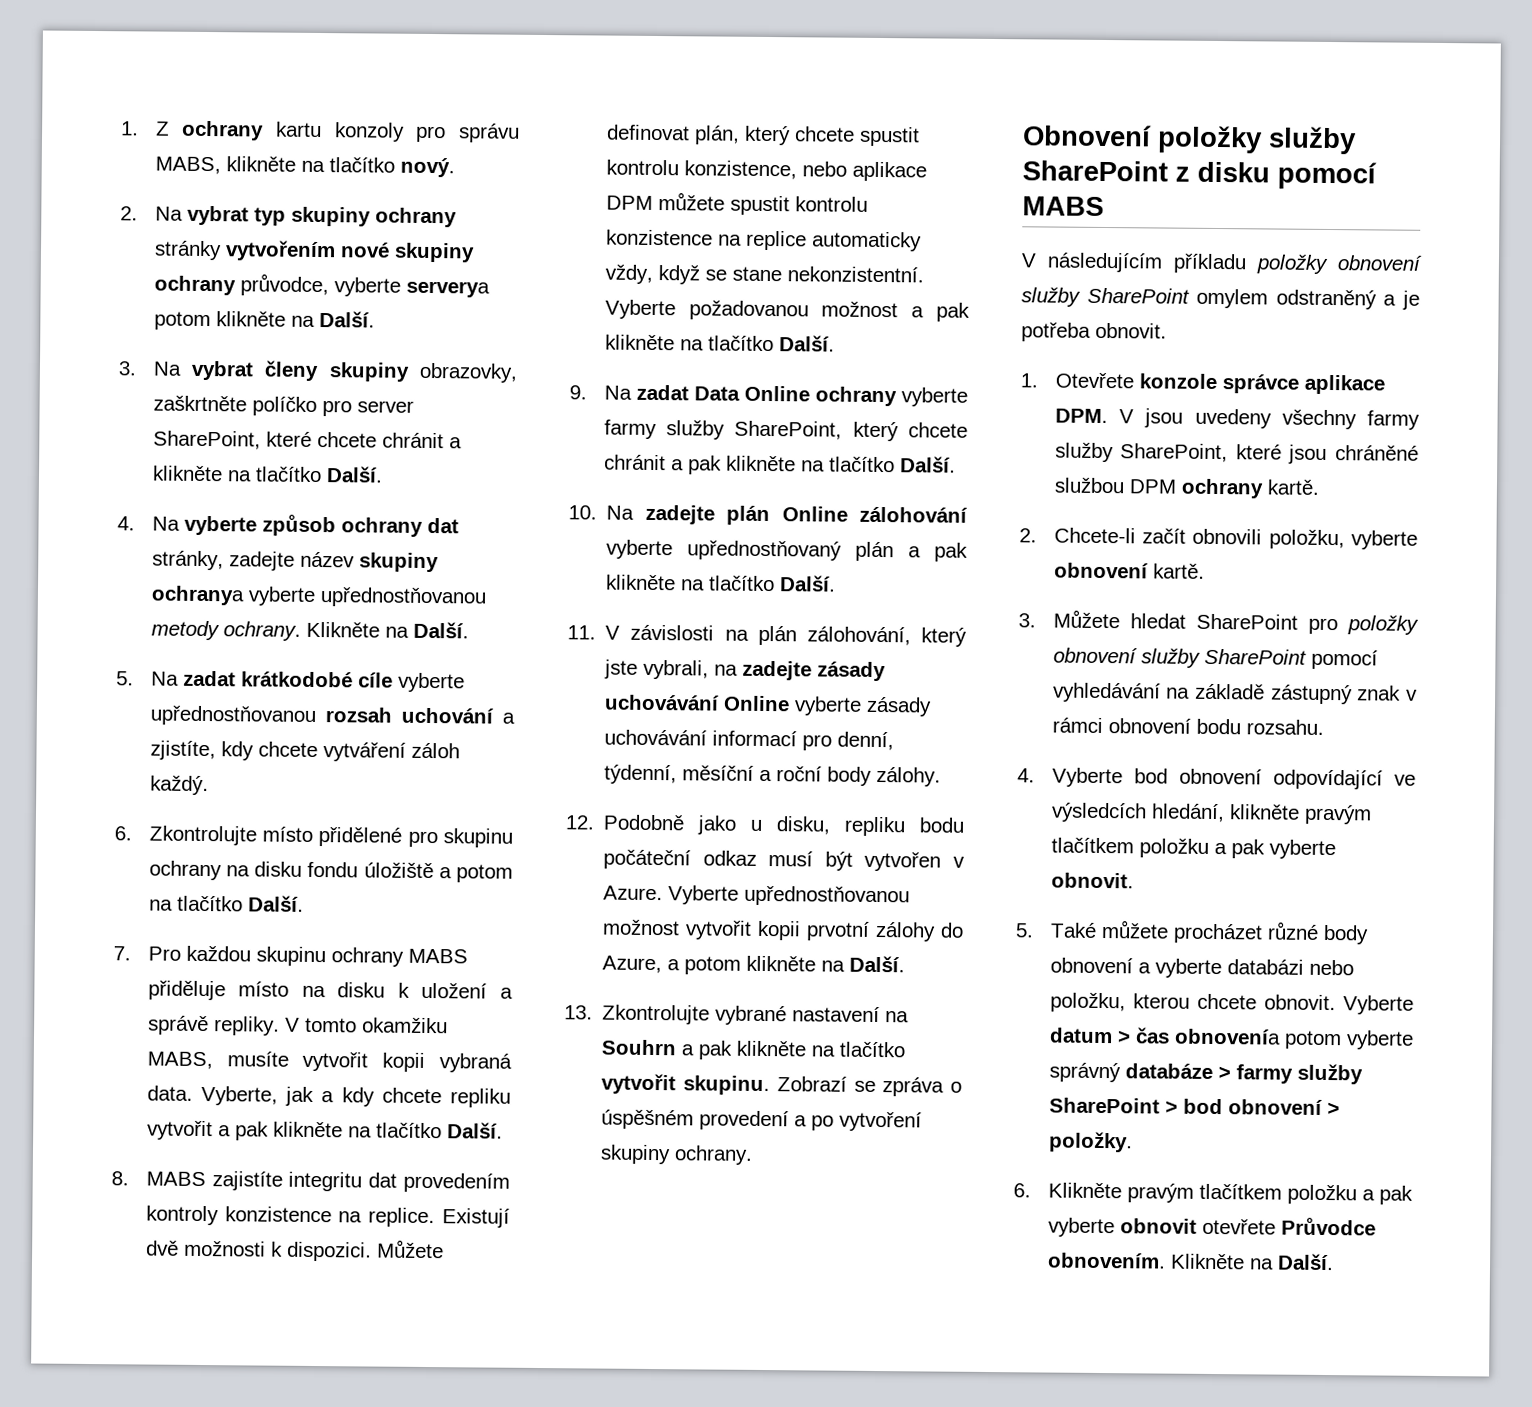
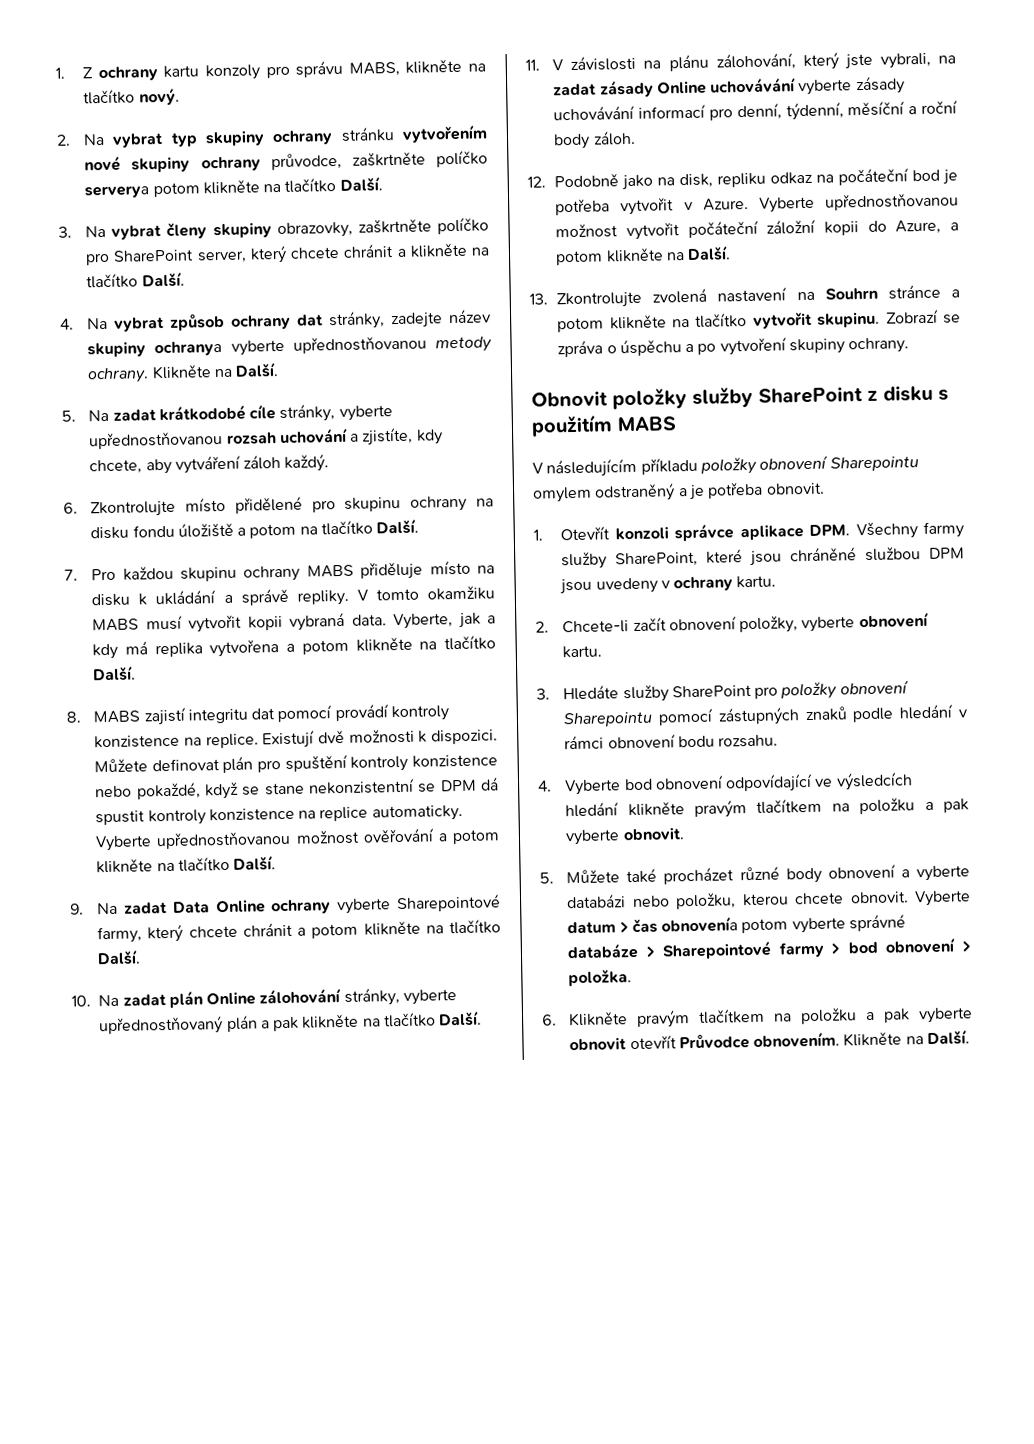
- 2. Na vybrat typ skupiny ochrany stránky vytvořením nové skupiny ochrany průvodce, vyberte serverya potom klikněte na Další.
+ 2. Na vybrat typ skupiny ochrany stránku vytvořením nové skupiny ochrany průvodce, zaškrtněte políčko serverya potom klikněte na tlačítko Další.
- 3. Na vybrat členy skupiny obrazovky, zaškrtněte políčko pro server SharePoint, které chcete chránit a klikněte na tlačítko Další.
+ 3. Na vybrat členy skupiny obrazovky, zaškrtněte políčko pro SharePoint server, který chcete chránit a klikněte na tlačítko Další.
- 4. Na vyberte způsob ochrany dat stránky, zadejte název skupiny ochranya vyberte upřednostňovanou metody ochrany.
+ 4. Na vybrat způsob ochrany dat stránky, zadejte název skupiny ochranya vyberte upřednostňovanou metody ochrany.
- 5. Na zadat krátkodobé cíle vyberte upřednostňovanou rozsah uchování a zjistíte, kdy chcete vytváření záloh každý.
+ 5. Na zadat krátkodobé cíle stránky, vyberte upřednostňovanou rozsah uchování a zjistíte, kdy chcete, aby vytváření záloh každý.
- 7. Pro každou skupinu ochrany MABS přiděluje místo na disku k uložení a správě repliky.
+ 7. Pro každou skupinu ochrany MABS přiděluje místo na disku k ukládání a správě repliky.
- V tomto okamžiku MABS, musíte vytvořit kopii vybraná data.
+ V tomto okamžiku MABS musí vytvořit kopii vybraná data.
- Vyberte, jak a kdy chcete repliku vytvořit a pak klikněte na tlačítko Další.
+ Vyberte, jak a kdy má replika vytvořena a potom klikněte na tlačítko Další.
- 8. MABS zajistíte integritu dat provedením kontroly konzistence na replice.
+ 8. MABS zajistí integritu dat pomocí provádí kontroly konzistence na replice.
- Můžete definovat plán, který chcete spustit kontrolu konzistence, nebo aplikace DPM můžete spustit kontrolu konzistence na replice automaticky vždy, když se stane nekonzistentní. Vyberte požadovanou možnost a pak klikněte na tlačítko Další.
+ Můžete definovat plán pro spuštění kontroly konzistence nebo pokaždé, když se stane nekonzistentní se DPM dá spustit kontroly konzistence na replice automaticky. Vyberte upřednostňovanou možnost ověřování a potom klikněte na tlačítko Další.
- 9. Na zadat Data Online ochrany vyberte farmy služby SharePoint, který chcete chránit a pak klikněte na tlačítko Další.
+ 9. Na zadat Data Online ochrany vyberte Sharepointové farmy, který chcete chránit a potom klikněte na tlačítko Další.
- 10. Na zadejte plán Online zálohování vyberte upřednostňovaný plán a pak klikněte na tlačítko Další.
+ 10. Na zadat plán Online zálohování stránky, vyberte upřednostňovaný plán a pak klikněte na tlačítko Další.
- 11. V závislosti na plán zálohování, který jste vybrali, na zadejte zásady uchovávání Online vyberte zásady uchovávání informací pro denní, týdenní, měsíční a roční body zálohy.
+ 11. V závislosti na plánu zálohování, který jste vybrali, na zadat zásady Online uchovávání vyberte zásady uchovávání informací pro denní, týdenní, měsíční a roční body záloh.
- 12. Podobně jako u disku, repliku bodu počáteční odkaz musí být vytvořen v Azure.
+ 12. Podobně jako na disk, repliku odkaz na počáteční bod je potřeba vytvořit v Azure.
- Vyberte upřednostňovanou možnost vytvořit kopii prvotní zálohy do Azure, a potom klikněte na Další.
+ Vyberte upřednostňovanou možnost vytvořit počáteční záložní kopii do Azure, a potom klikněte na Další.
- 13. Zkontrolujte vybrané nastavení na Souhrn a pak klikněte na tlačítko vytvořit skupinu.
+ 13. Zkontrolujte zvolená nastavení na Souhrn stránce a potom klikněte na tlačítko vytvořit skupinu.
- Zobrazí se zpráva o úspěšném provedení a po vytvoření skupiny ochrany.
+ Zobrazí se zpráva o úspěchu a po vytvoření skupiny ochrany.
- Obnovení položky služby SharePoint z disku pomocí MABS
+ Obnovit položky služby SharePoint z disku s použitím MABS
- V následujícím příkladu položky obnovení služby SharePoint omylem odstraněný a je potřeba obnovit.
+ V následujícím příkladu položky obnovení Sharepointu omylem odstraněný a je potřeba obnovit.
- 1. Otevřete konzole správce aplikace DPM. V jsou uvedeny všechny farmy služby SharePoint, které jsou chráněné službou DPM ochrany kartě.
+ 1. Otevřít konzoli správce aplikace DPM. Všechny farmy služby SharePoint, které jsou chráněné službou DPM jsou uvedeny v ochrany kartu.
- 2. Chcete-li začít obnovili položku, vyberte obnovení kartě.
- 3. Můžete hledat SharePoint pro položky obnovení služby SharePoint pomocí vyhledávání na základě zástupný znak v rámci obnovení bodu rozsahu.
+ 2. Chcete-li začít obnovení položky, vyberte obnovení kartu.
+ 3. Hledáte služby SharePoint pro položky obnovení Sharepointu pomocí zástupných znaků podle hledání v rámci obnovení bodu rozsahu.
- 4. Vyberte bod obnovení odpovídající ve výsledcích hledání, klikněte pravým tlačítkem položku a pak vyberte obnovit.
+ 4. Vyberte bod obnovení odpovídající ve výsledcích hledání klikněte pravým tlačítkem na položku a pak vyberte obnovit.
- 5. Také můžete procházet různé body obnovení a vyberte databázi nebo položku, kterou chcete obnovit.
+ 5. Můžete také procházet různé body obnovení a vyberte databázi nebo položku, kterou chcete obnovit.
- Vyberte datum > čas obnovenía potom vyberte správný databáze > farmy služby SharePoint > bod obnovení > položky.
+ Vyberte datum > čas obnovenía potom vyberte správné databáze > Sharepointové farmy > bod obnovení > položka.
- 6. Klikněte pravým tlačítkem položku a pak vyberte obnovit otevřete Průvodce obnovením.
+ 6. Klikněte pravým tlačítkem na položku a pak vyberte obnovit otevřít Průvodce obnovením.

